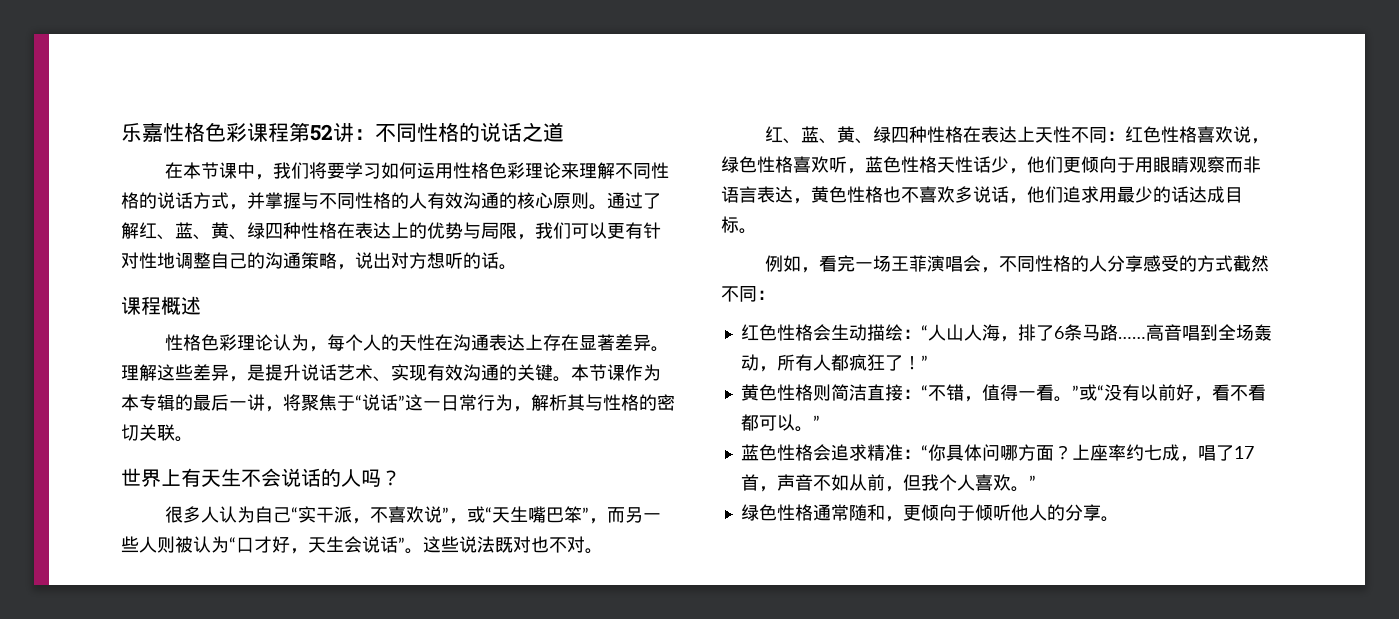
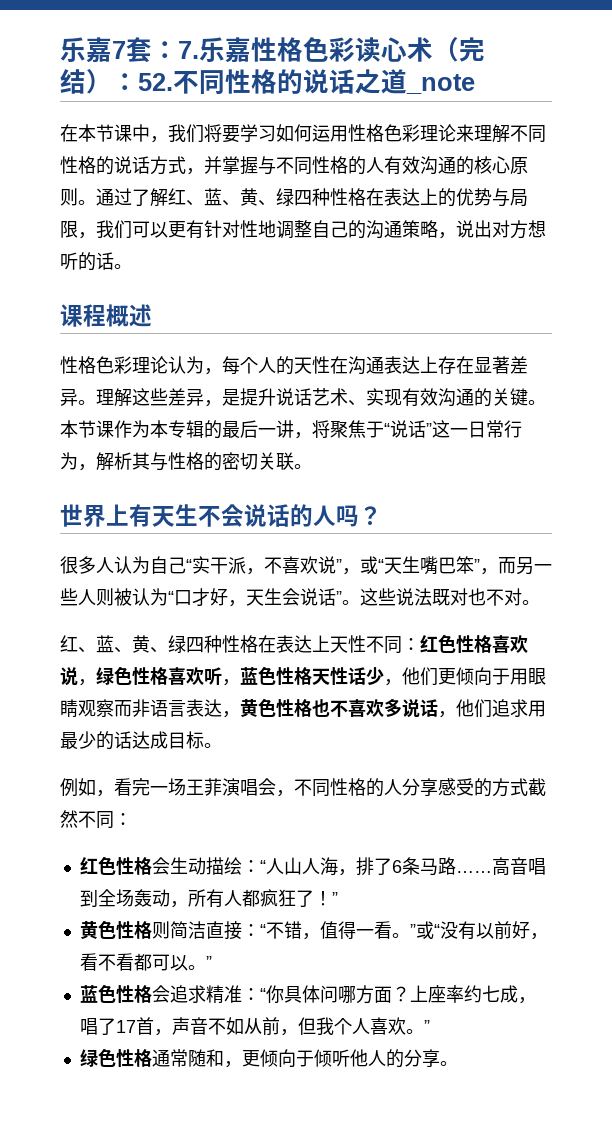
- 乐嘉性格色彩课程第52讲：不同性格的说话之道
+ 乐嘉7套：7.乐嘉性格色彩读心术（完结）：52.不同性格的说话之道_note

